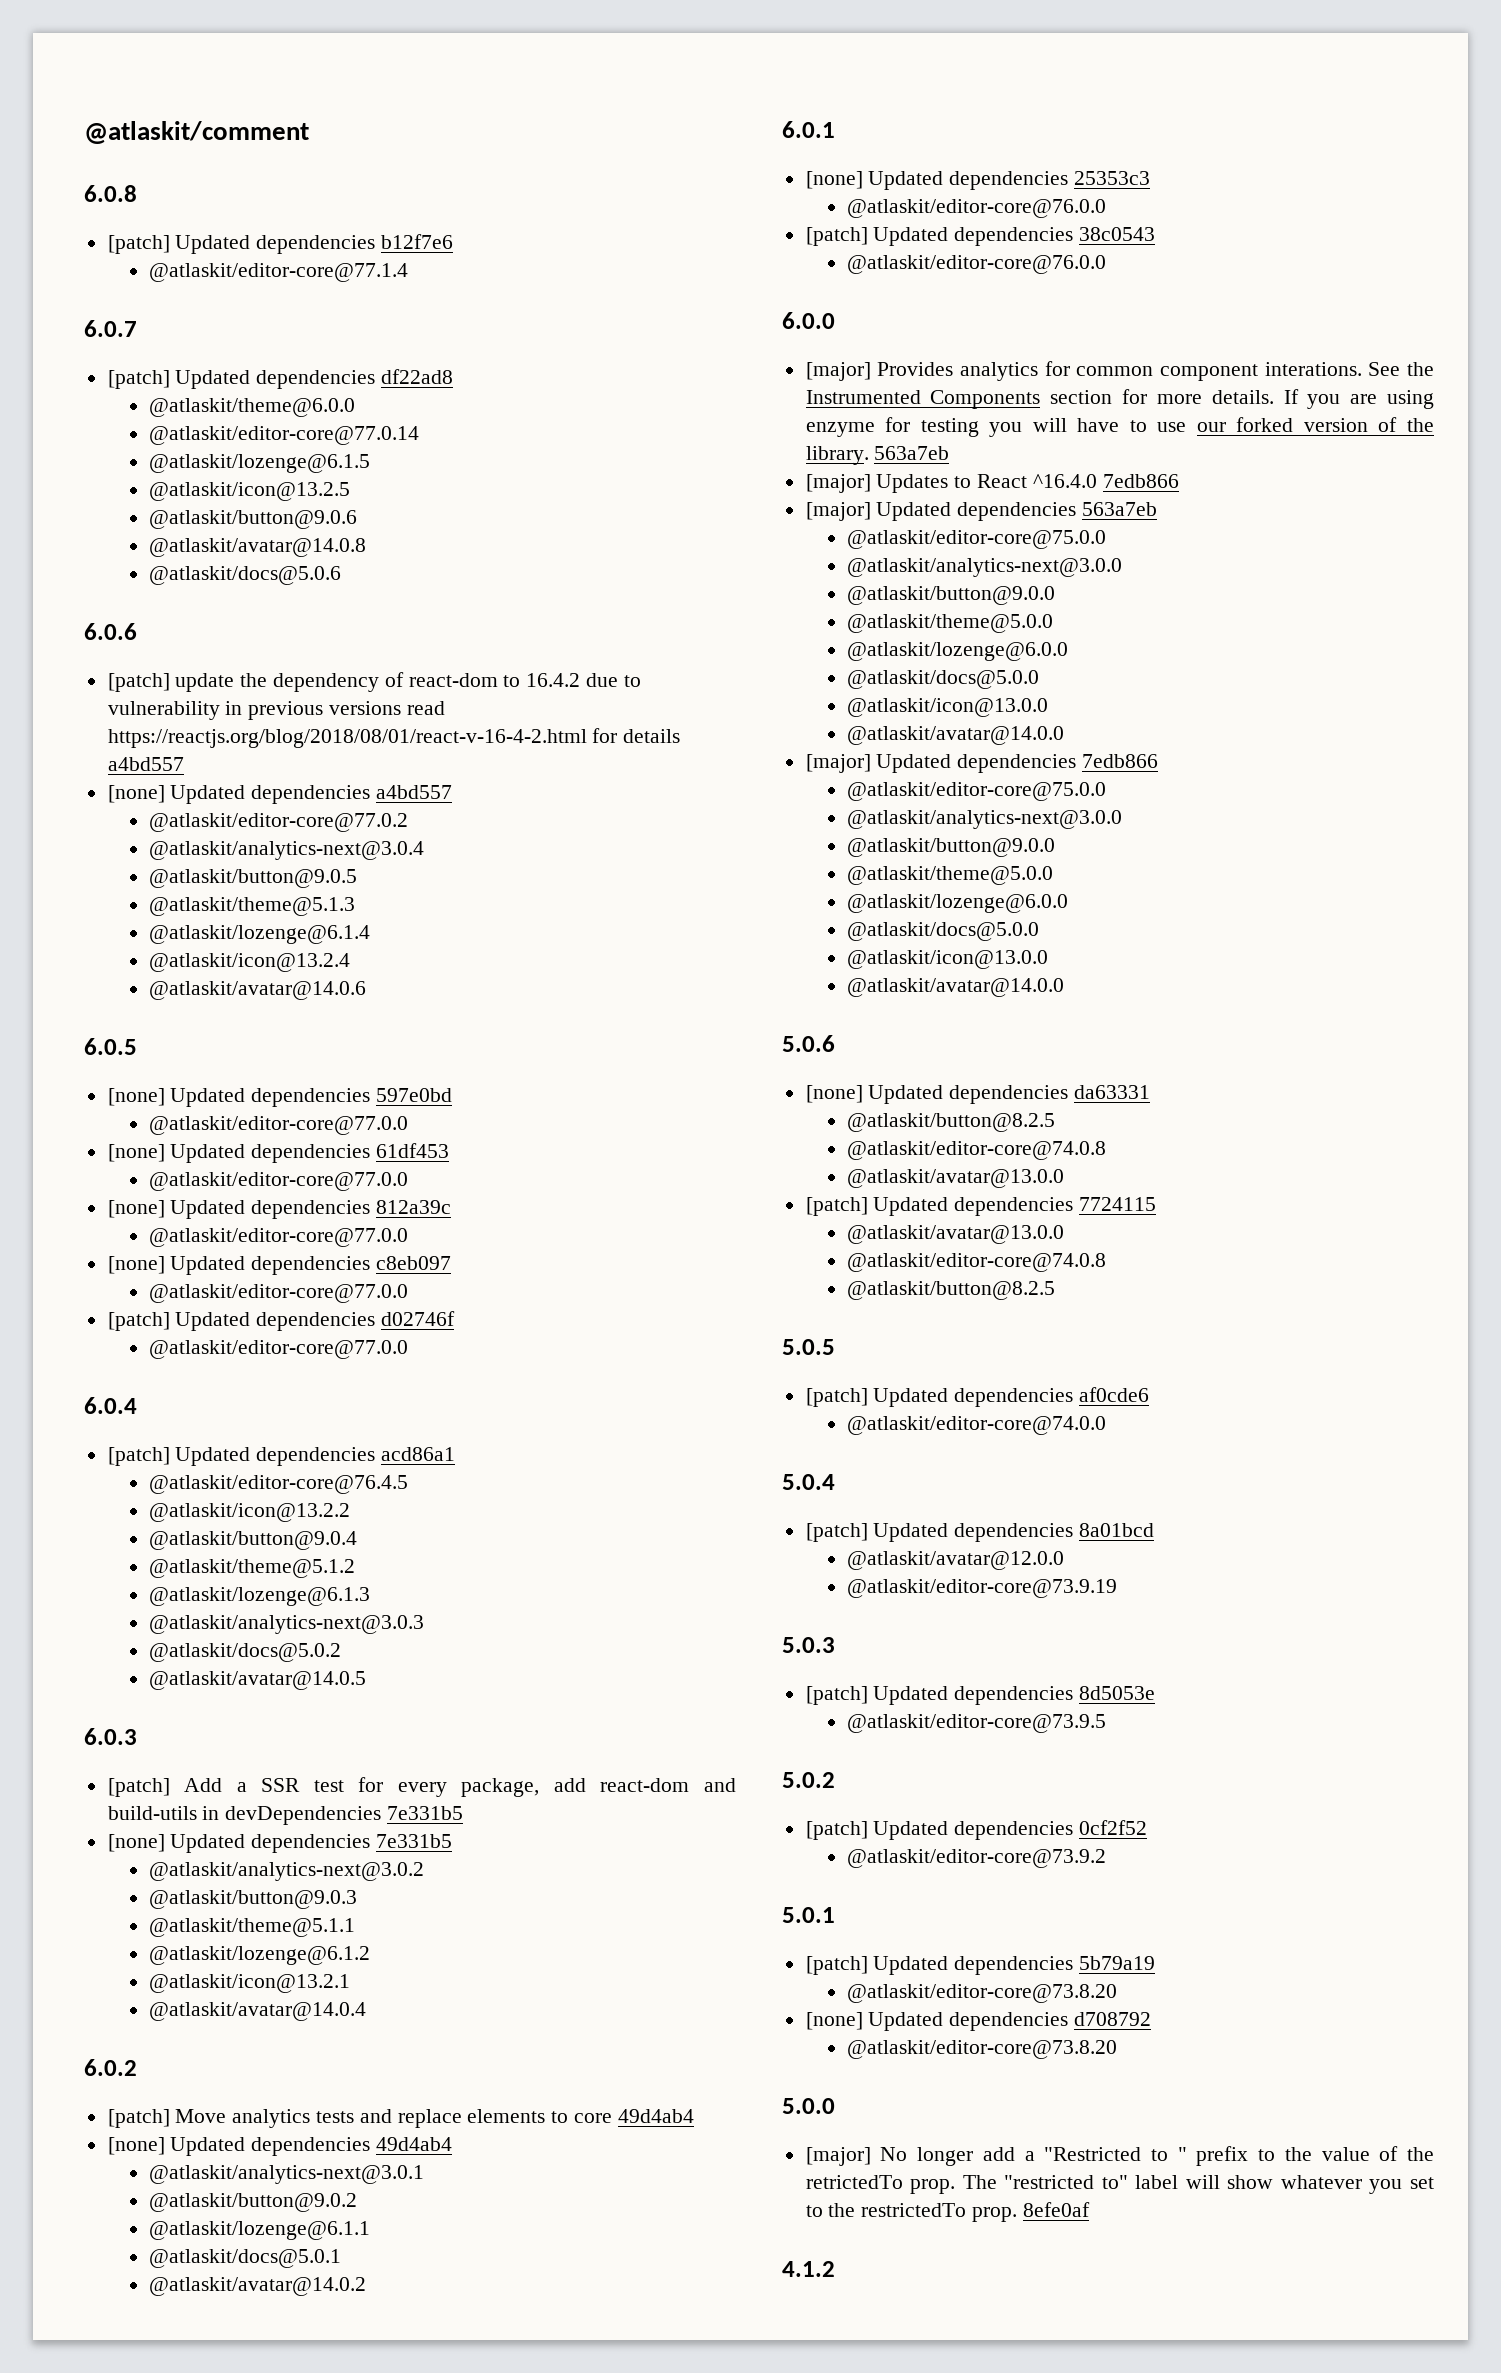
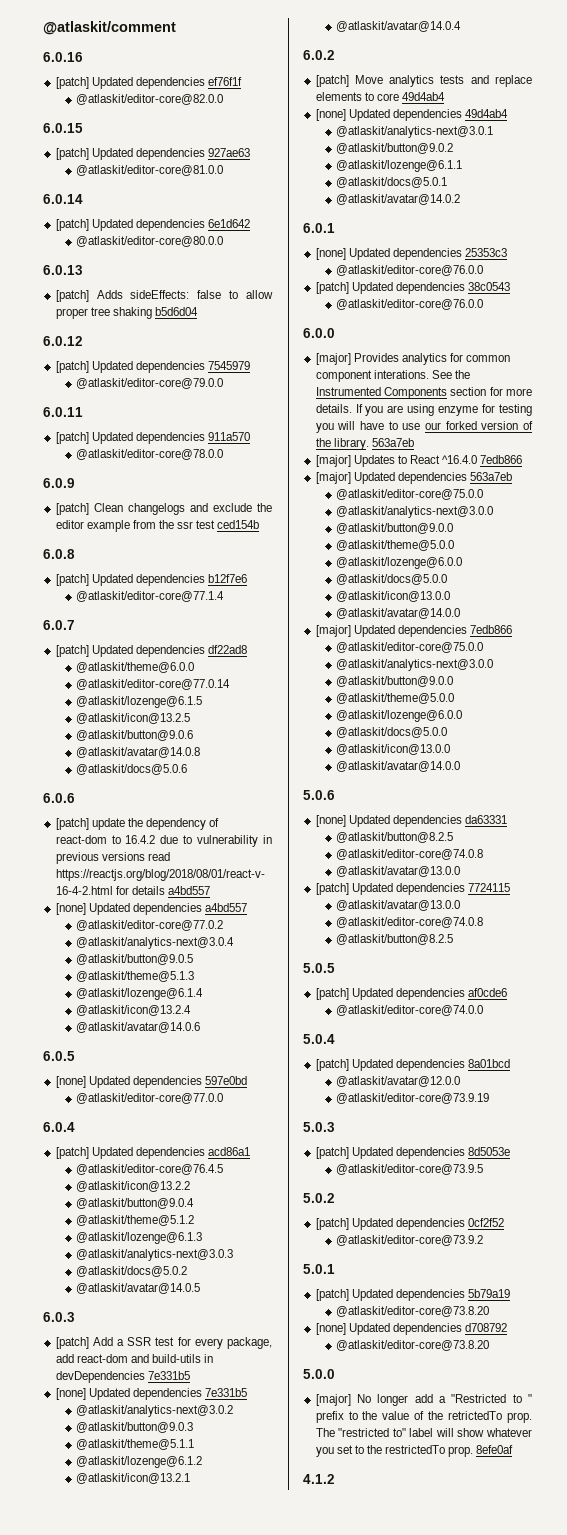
+ 6.0.16
+ [patch] Updated dependencies ef76f1f
+ @atlaskit/editor-core@82.0.0
+ 6.0.15
+ [patch] Updated dependencies 927ae63
+ @atlaskit/editor-core@81.0.0
+ 6.0.14
+ [patch] Updated dependencies 6e1d642
+ @atlaskit/editor-core@80.0.0
+ 6.0.13
+ [patch] Adds sideEffects: false to allow proper tree shaking b5d6d04
+ 6.0.12
+ [patch] Updated dependencies 7545979
+ @atlaskit/editor-core@79.0.0
+ 6.0.11
+ [patch] Updated dependencies 911a570
+ @atlaskit/editor-core@78.0.0
+ 6.0.9
+ [patch] Clean changelogs and exclude the editor example from the ssr test ced154b
- [none] Updated dependencies 61df453
- @atlaskit/editor-core@77.0.0
- [none] Updated dependencies 812a39c
- @atlaskit/editor-core@77.0.0
- [none] Updated dependencies c8eb097
- @atlaskit/editor-core@77.0.0
- [patch] Updated dependencies d02746f
- @atlaskit/editor-core@77.0.0

